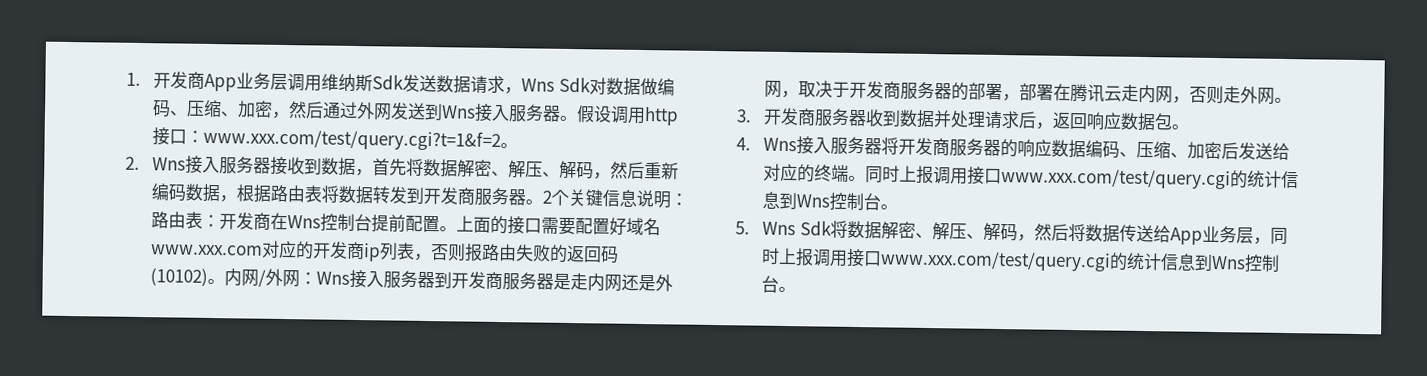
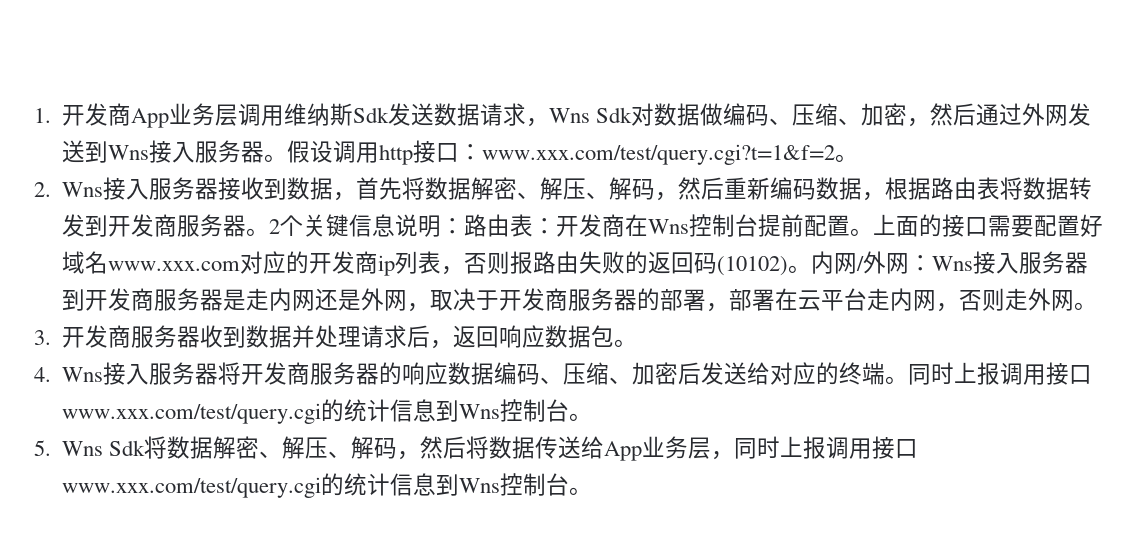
- 内网/外网：Wns接入服务器到开发商服务器是走内网还是外网，取决于开发商服务器的部署，部署在腾讯云走内网，否则走外网。
+ 内网/外网：Wns接入服务器到开发商服务器是走内网还是外网，取决于开发商服务器的部署，部署在云平台走内网，否则走外网。

